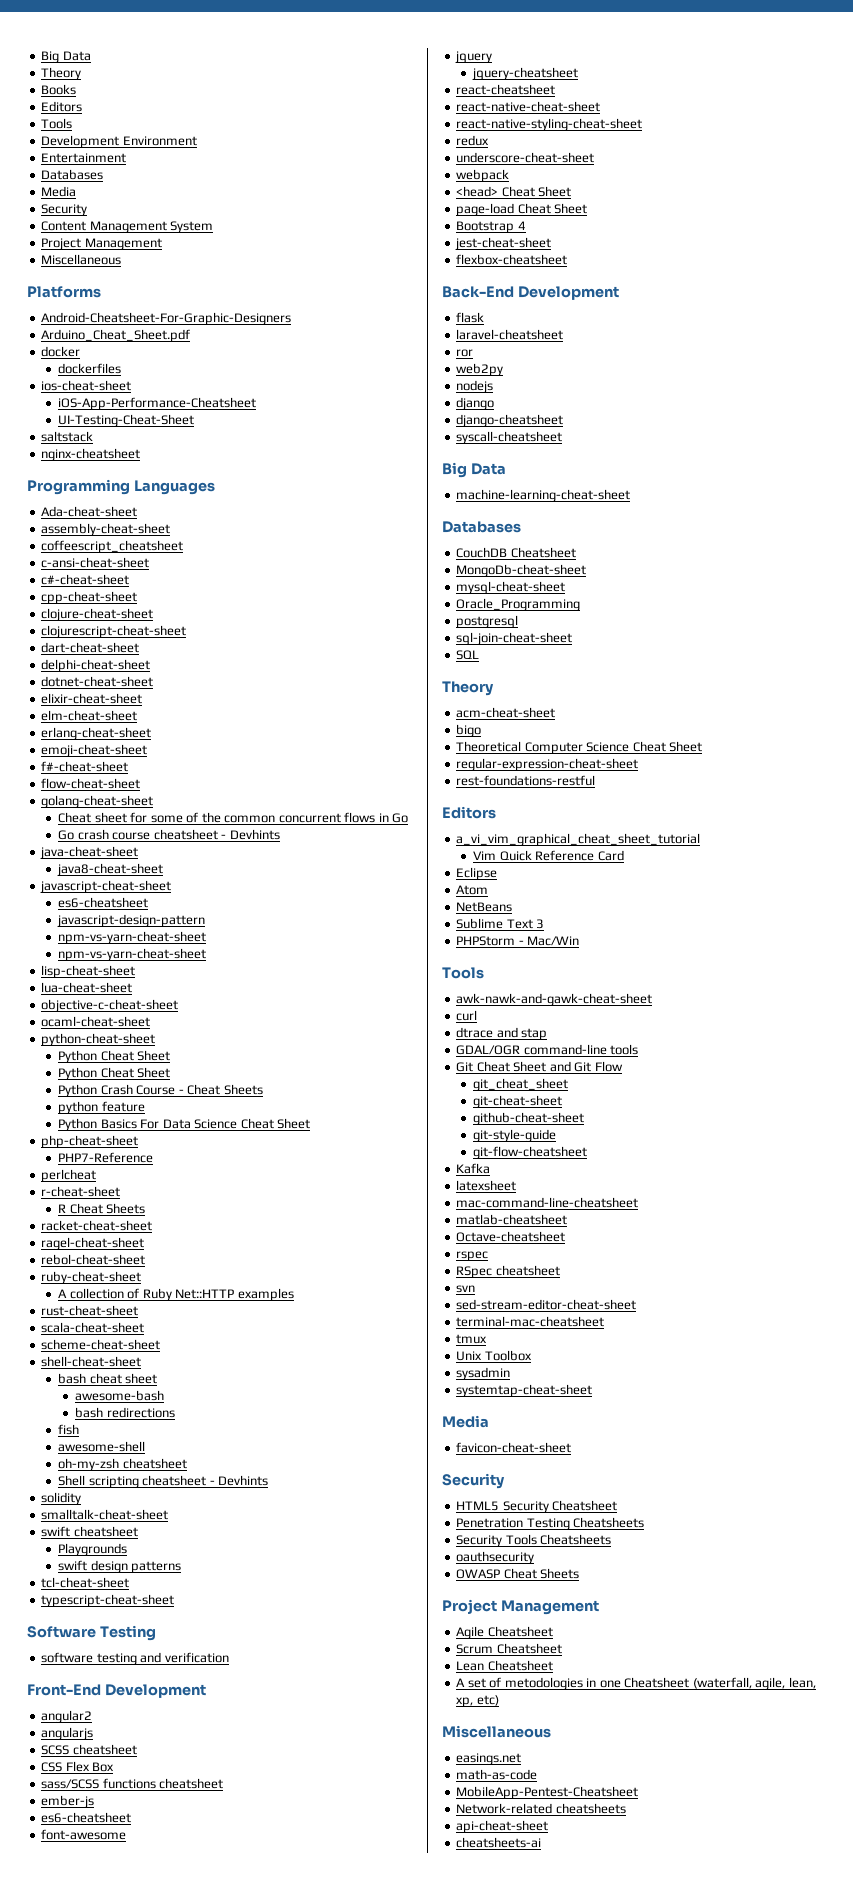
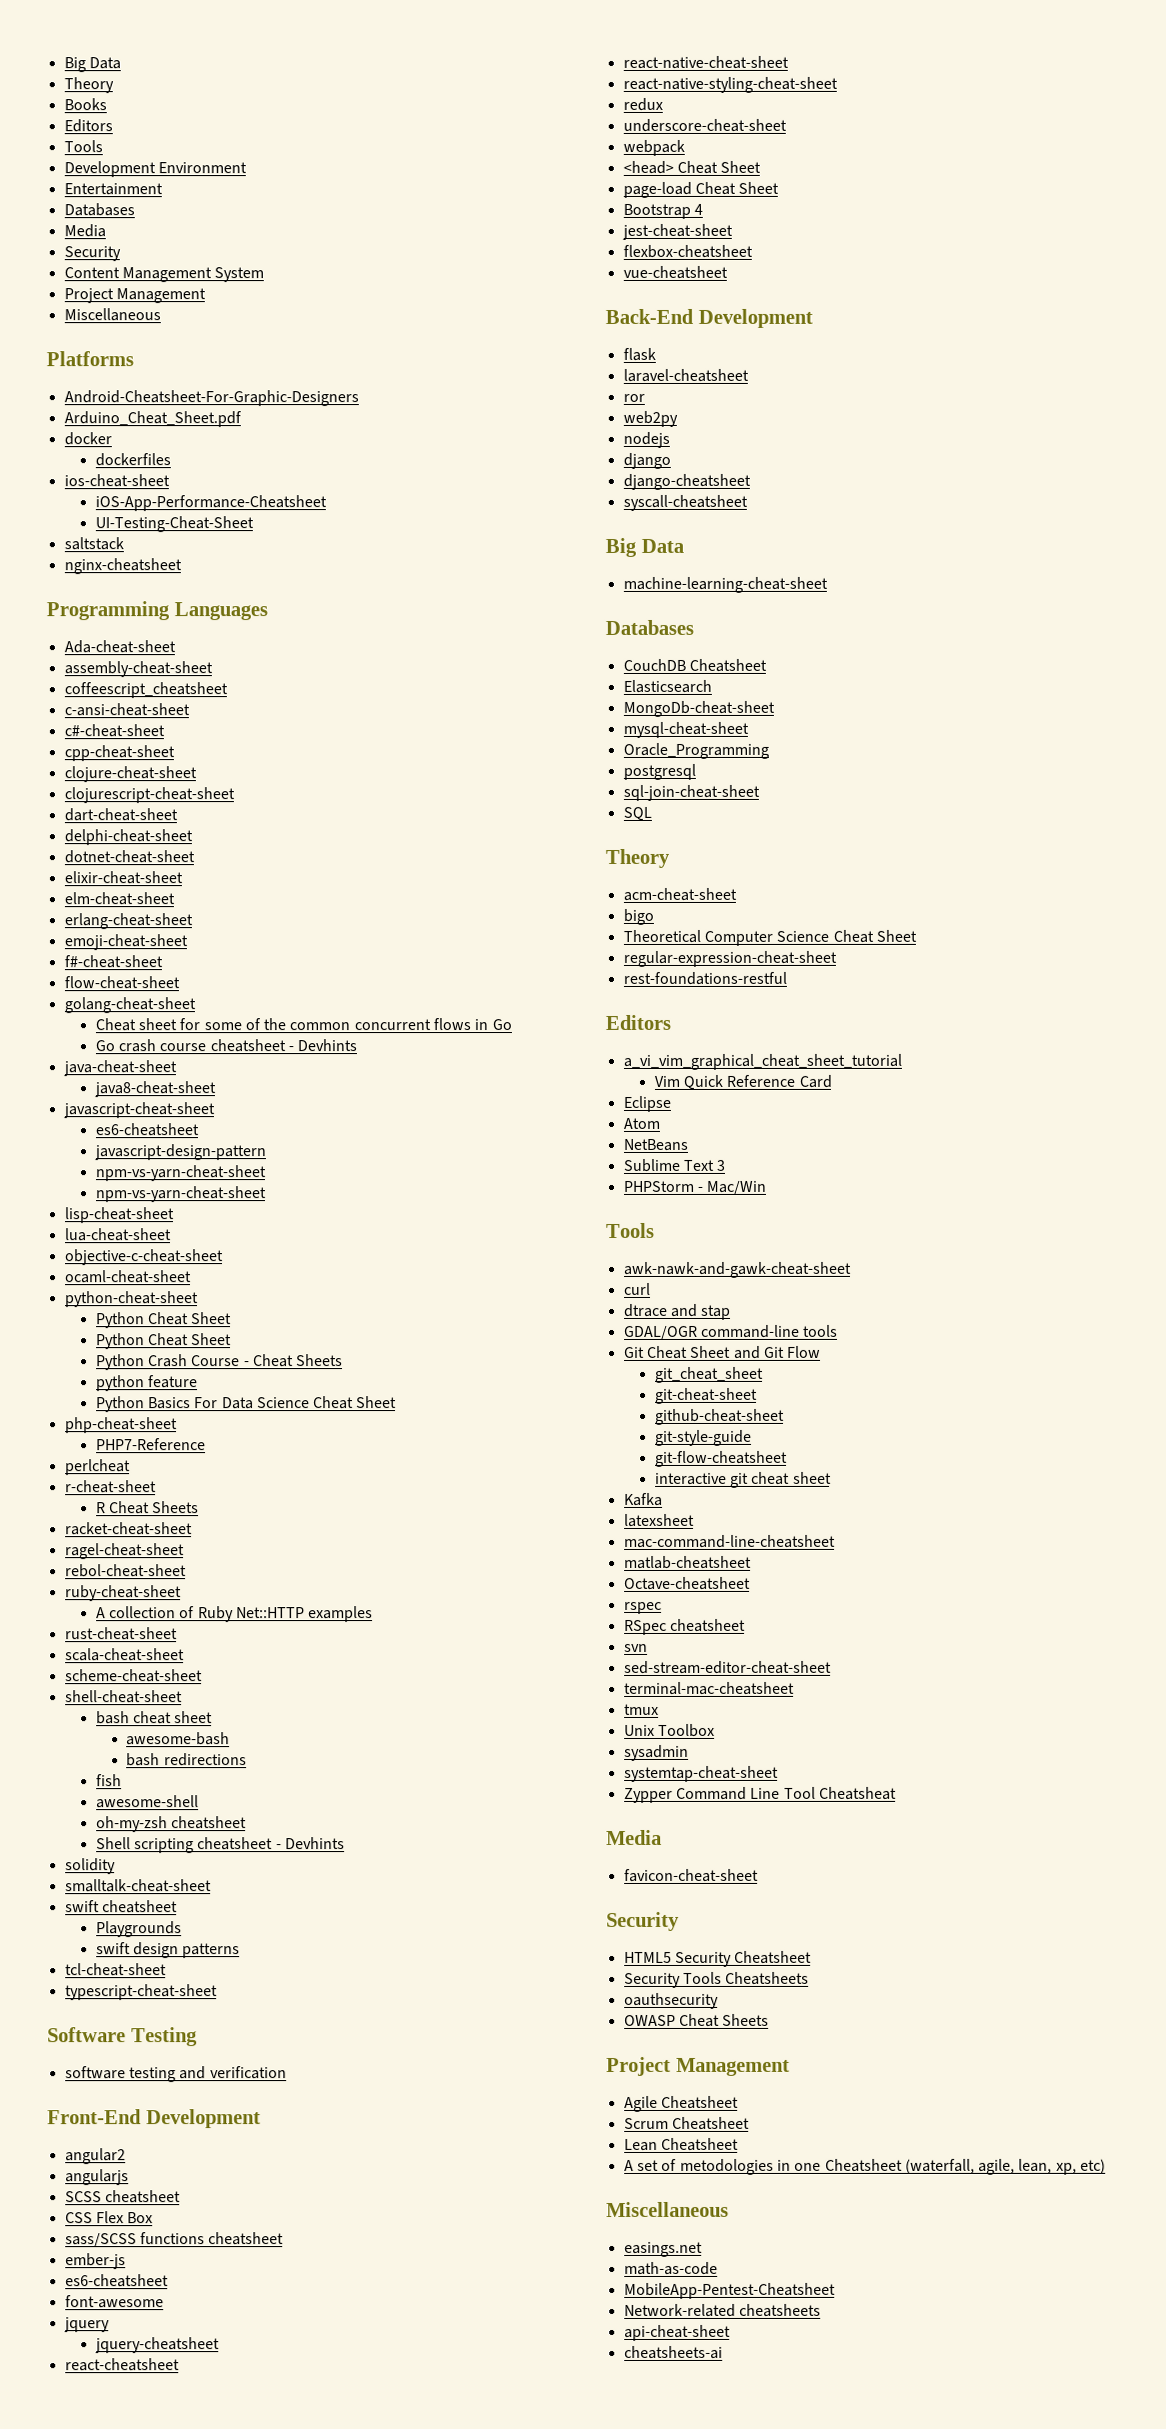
+ vue-cheatsheet
+ Elasticsearch
+ interactive git cheat sheet
+ Zypper Command Line Tool Cheatsheat
- Penetration Testing Cheatsheets

